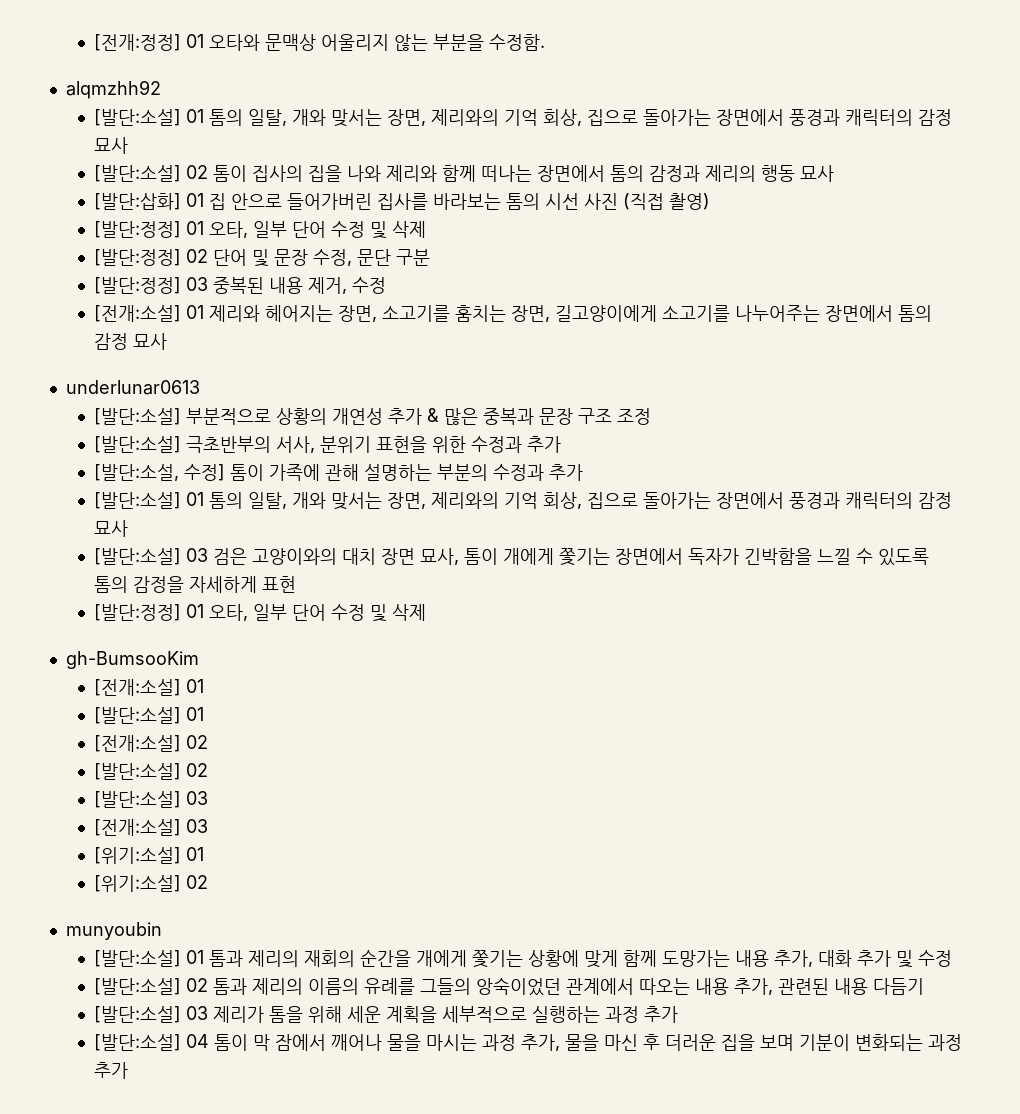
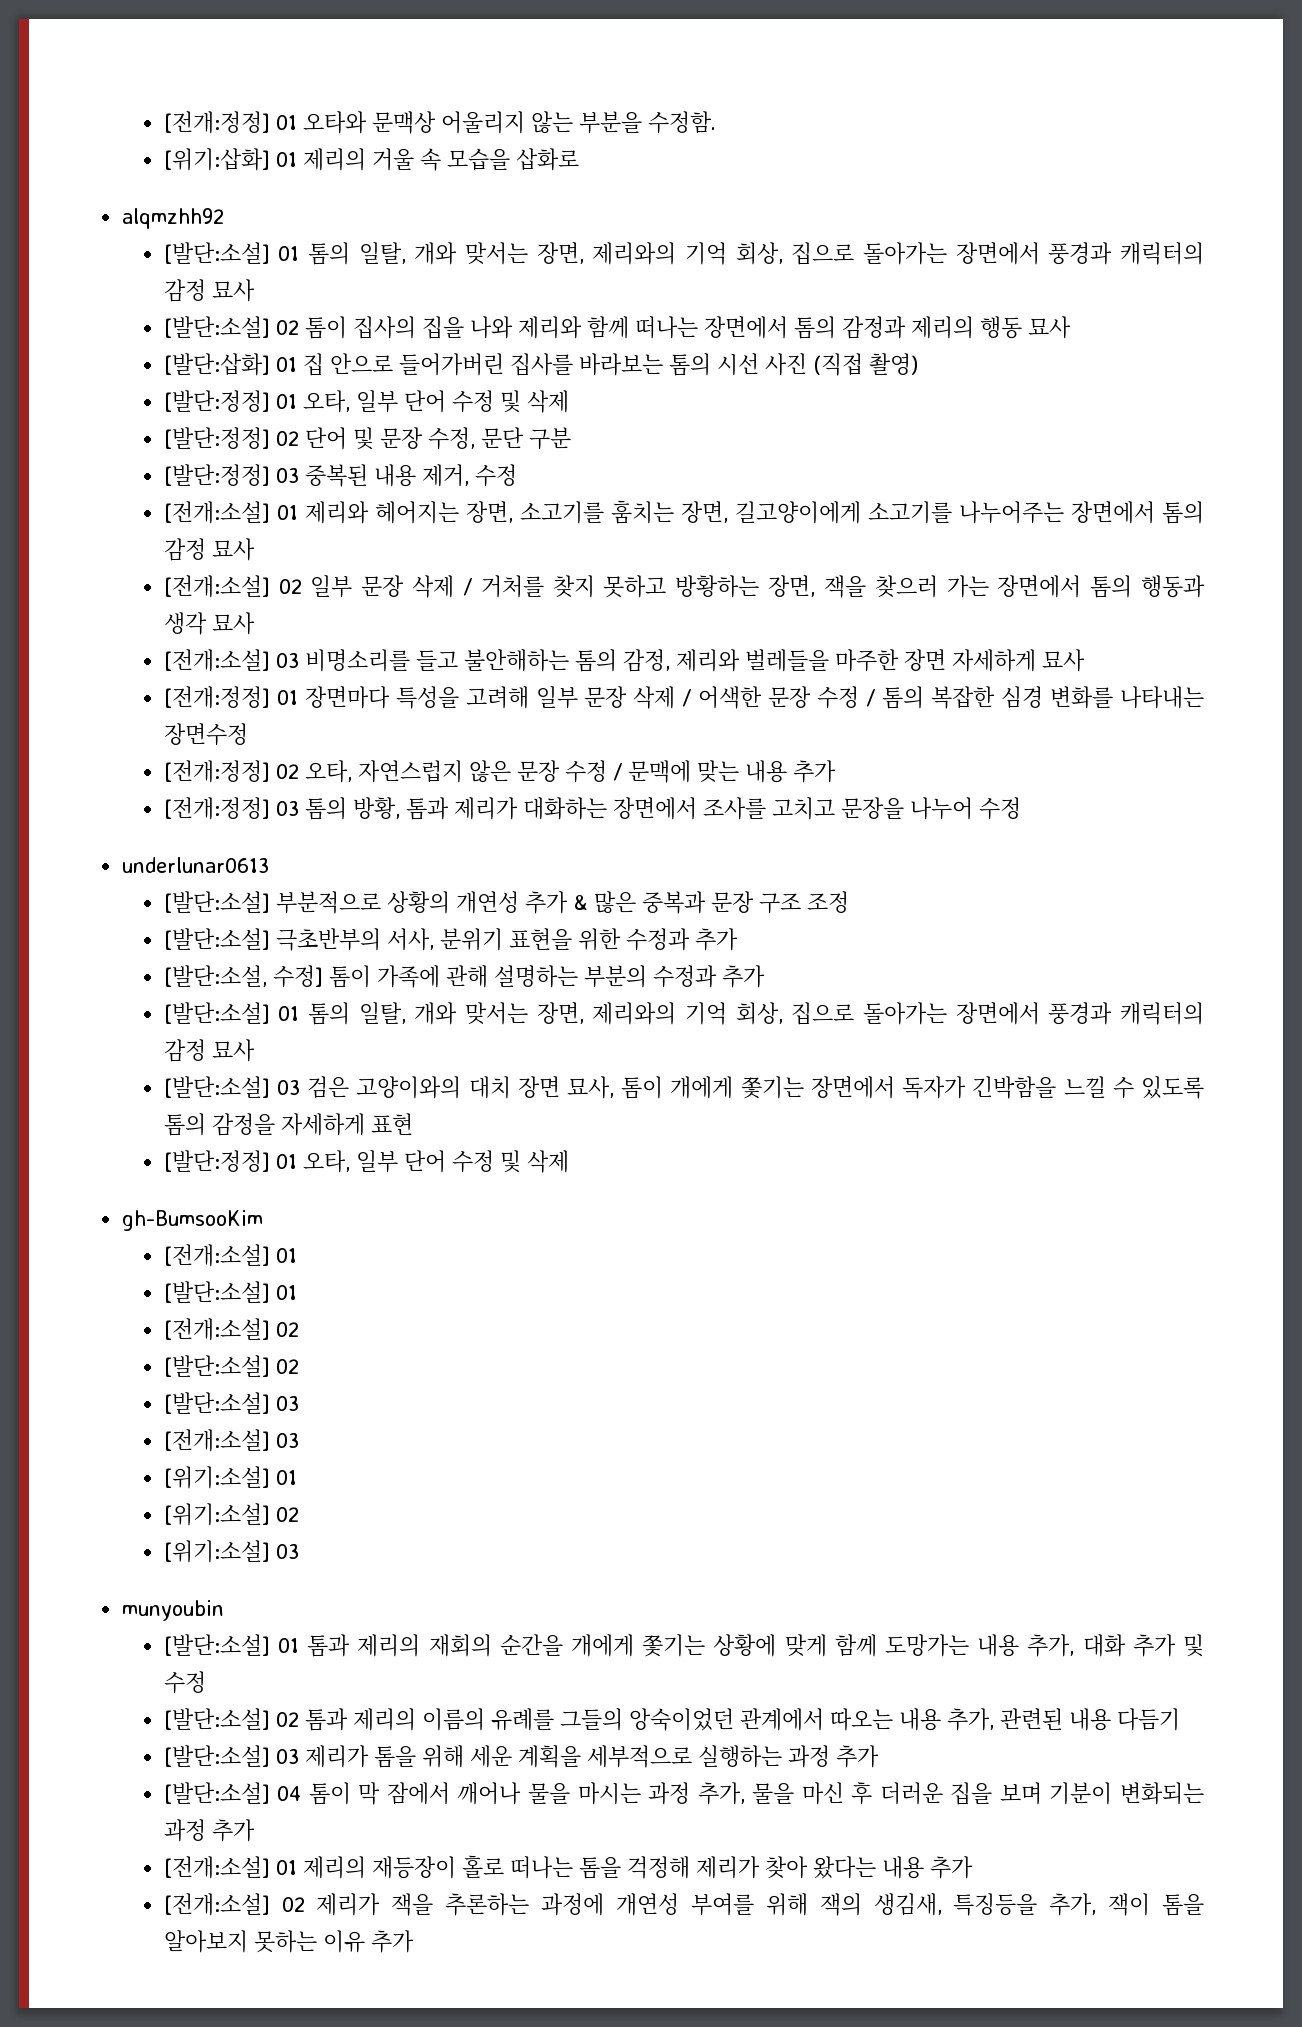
+ [위기:삽화] 01 제리의 거울 속 모습을 삽화로
+ [전개:소설] 02 일부 문장 삭제 / 거처를 찾지 못하고 방황하는 장면, 잭을 찾으러 가는 장면에서 톰의 행동과 생각 묘사
+ [전개:소설] 03 비명소리를 들고 불안해하는 톰의 감정, 제리와 벌레들을 마주한 장면 자세하게 묘사
+ [전개:정정] 01 장면마다 특성을 고려해 일부 문장 삭제 / 어색한 문장 수정 / 톰의 복잡한 심경 변화를 나타내는 장면수정
+ [전개:정정] 02 오타, 자연스럽지 않은 문장 수정 / 문맥에 맞는 내용 추가
+ [전개:정정] 03 톰의 방황, 톰과 제리가 대화하는 장면에서 조사를 고치고 문장을 나누어 수정
+ [위기:소설] 03
+ [전개:소설] 01 제리의 재등장이 홀로 떠나는 톰을 걱정해 제리가 찾아 왔다는 내용 추가
+ [전개:소설] 02 제리가 잭을 추론하는 과정에 개연성 부여를 위해 잭의 생김새, 특징등을 추가, 잭이 톰을 알아보지 못하는 이유 추가

